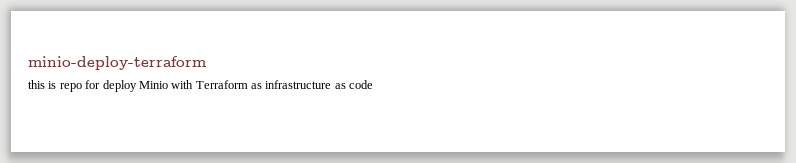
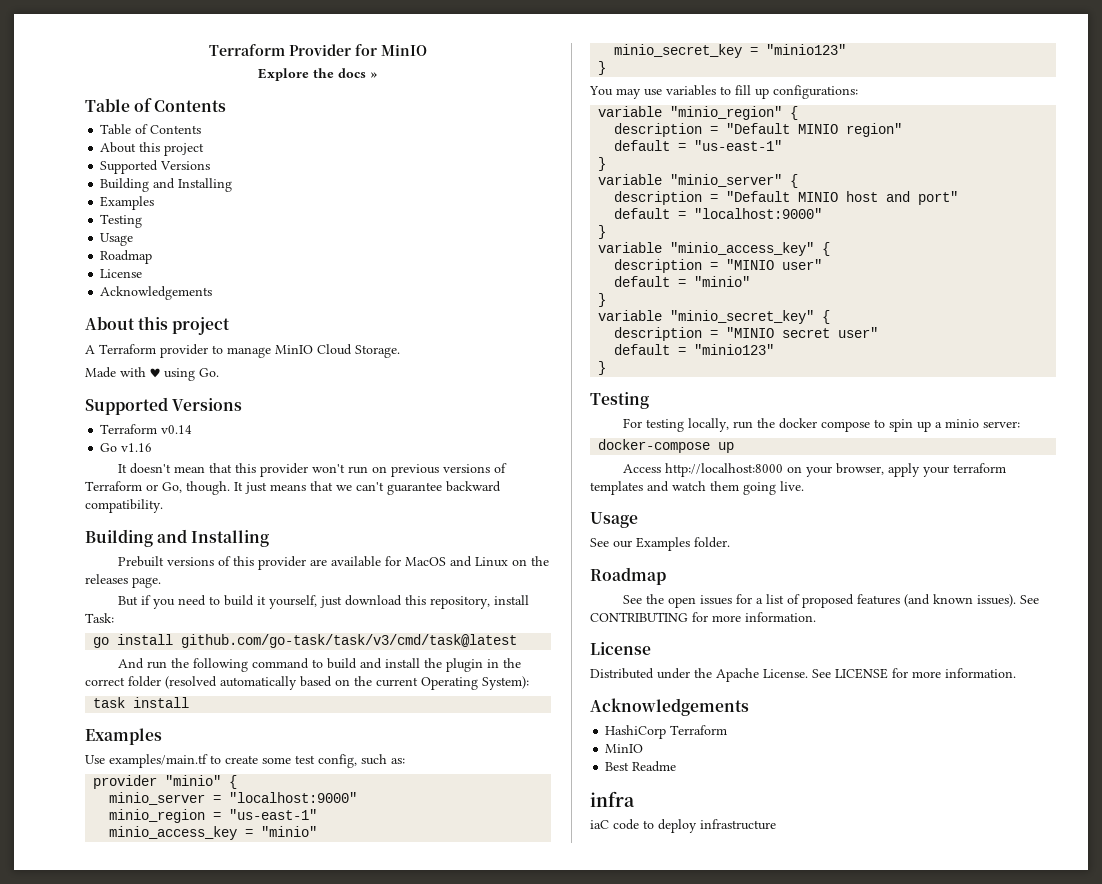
- minio-deploy-terraform
- this is repo for deploy Minio with Terraform as infrastructure as code
+ Terraform Provider for MinIO
+ Explore the docs »
+ Table of Contents
+ Table of Contents
+ About this project
+ Supported Versions
+ Building and Installing
+ Examples
+ Testing
+ Usage
+ Roadmap
+ License
+ Acknowledgements
+ About this project
+ A Terraform provider to manage MinIO Cloud Storage.
+ Made with ♥ using Go.
+ Supported Versions
+ Terraform v0.14
+ Go v1.16
+ It doesn't mean that this provider won't run on previous versions of Terraform or Go, though. It just means that we can't guarantee backward compatibility.
+ Building and Installing
+ Prebuilt versions of this provider are available for MacOS and Linux on the releases page.
+ But if you need to build it yourself, just download this repository, install Task:
+ go install github.com/go-task/task/v3/cmd/task@latest
+ And run the following command to build and install the plugin in the correct folder (resolved automatically based on the current Operating System):
+ task install
+ Examples
+ Use examples/main.tf to create some test config, such as:
+ provider "minio" {
+ minio_server = "localhost:9000"
+ minio_region = "us-east-1"
+ minio_access_key = "minio"
+ minio_secret_key = "minio123"
+ }
+ You may use variables to fill up configurations:
+ variable "minio_region" {
+ description = "Default MINIO region"
+ default = "us-east-1"
+ }
+ variable "minio_server" {
+ description = "Default MINIO host and port"
+ default = "localhost:9000"
+ }
+ variable "minio_access_key" {
+ description = "MINIO user"
+ default = "minio"
+ }
+ variable "minio_secret_key" {
+ description = "MINIO secret user"
+ default = "minio123"
+ }
+ Testing
+ For testing locally, run the docker compose to spin up a minio server:
+ docker-compose up
+ Access http://localhost:8000 on your browser, apply your terraform templates and watch them going live.
+ Usage
+ See our Examples folder.
+ Roadmap
+ See the open issues for a list of proposed features (and known issues). See CONTRIBUTING for more information.
+ License
+ Distributed under the Apache License. See LICENSE for more information.
+ Acknowledgements
+ HashiCorp Terraform
+ MinIO
+ Best Readme
+ infra
+ iaC code to deploy infrastructure

